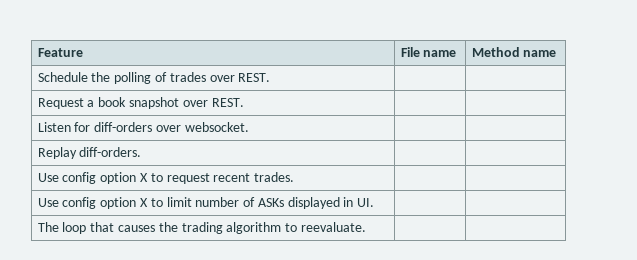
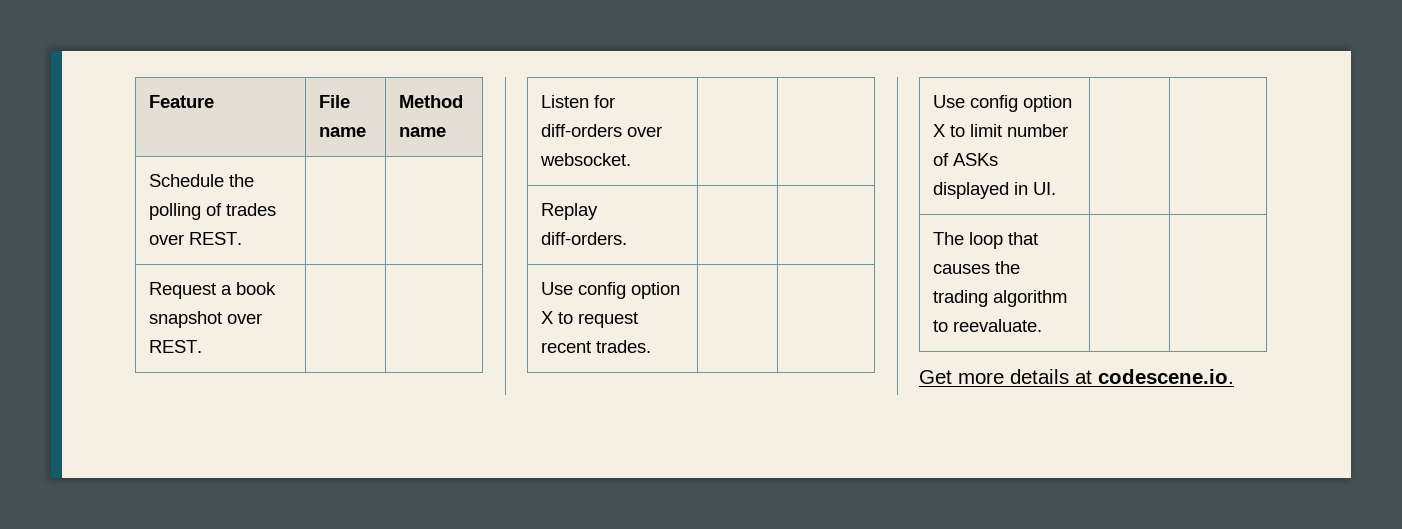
+ Get more details at codescene.io.

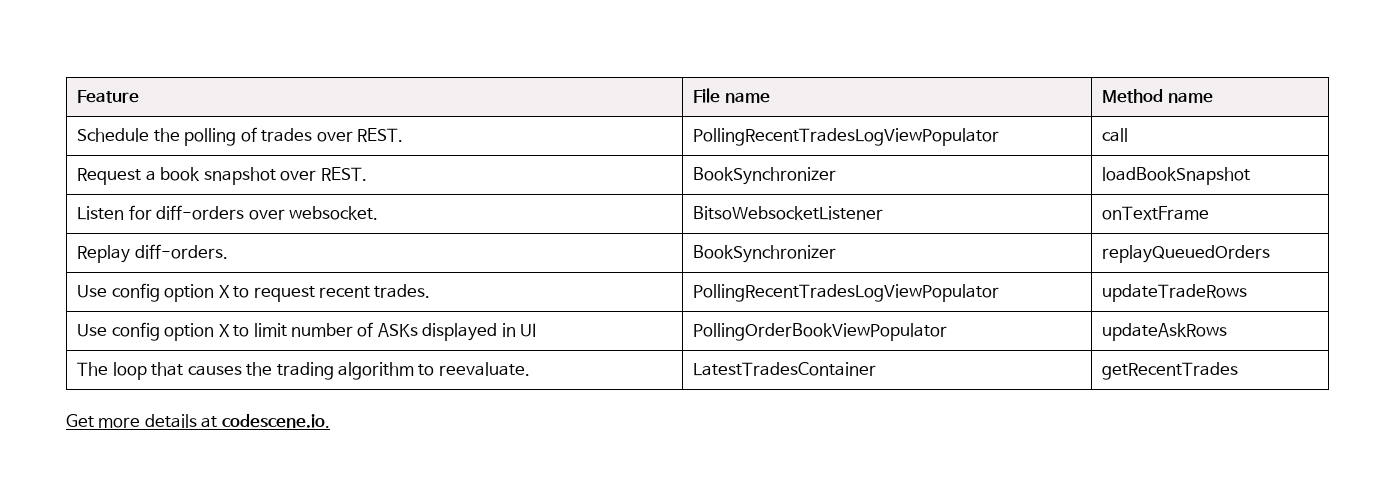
- Schedule the polling of trades over REST. | |
+ Schedule the polling of trades over REST. | PollingRecentTradesLogViewPopulator | call
- Request a book snapshot over REST. | |
+ Request a book snapshot over REST. | BookSynchronizer | loadBookSnapshot
- Listen for diff-orders over websocket. | |
+ Listen for diff-orders over websocket. | BitsoWebsocketListener | onTextFrame
- Replay diff-orders. | |
+ Replay diff-orders. | BookSynchronizer | replayQueuedOrders
- Use config option X to request recent trades. | |
+ Use config option X to request recent trades. | PollingRecentTradesLogViewPopulator | updateTradeRows
- Use config option X to limit number of ASKs displayed in UI. | |
+ Use config option X to limit number of ASKs displayed in UI | PollingOrderBookViewPopulator | updateAskRows
- The loop that causes the trading algorithm to reevaluate. | |
+ The loop that causes the trading algorithm to reevaluate. | LatestTradesContainer | getRecentTrades

